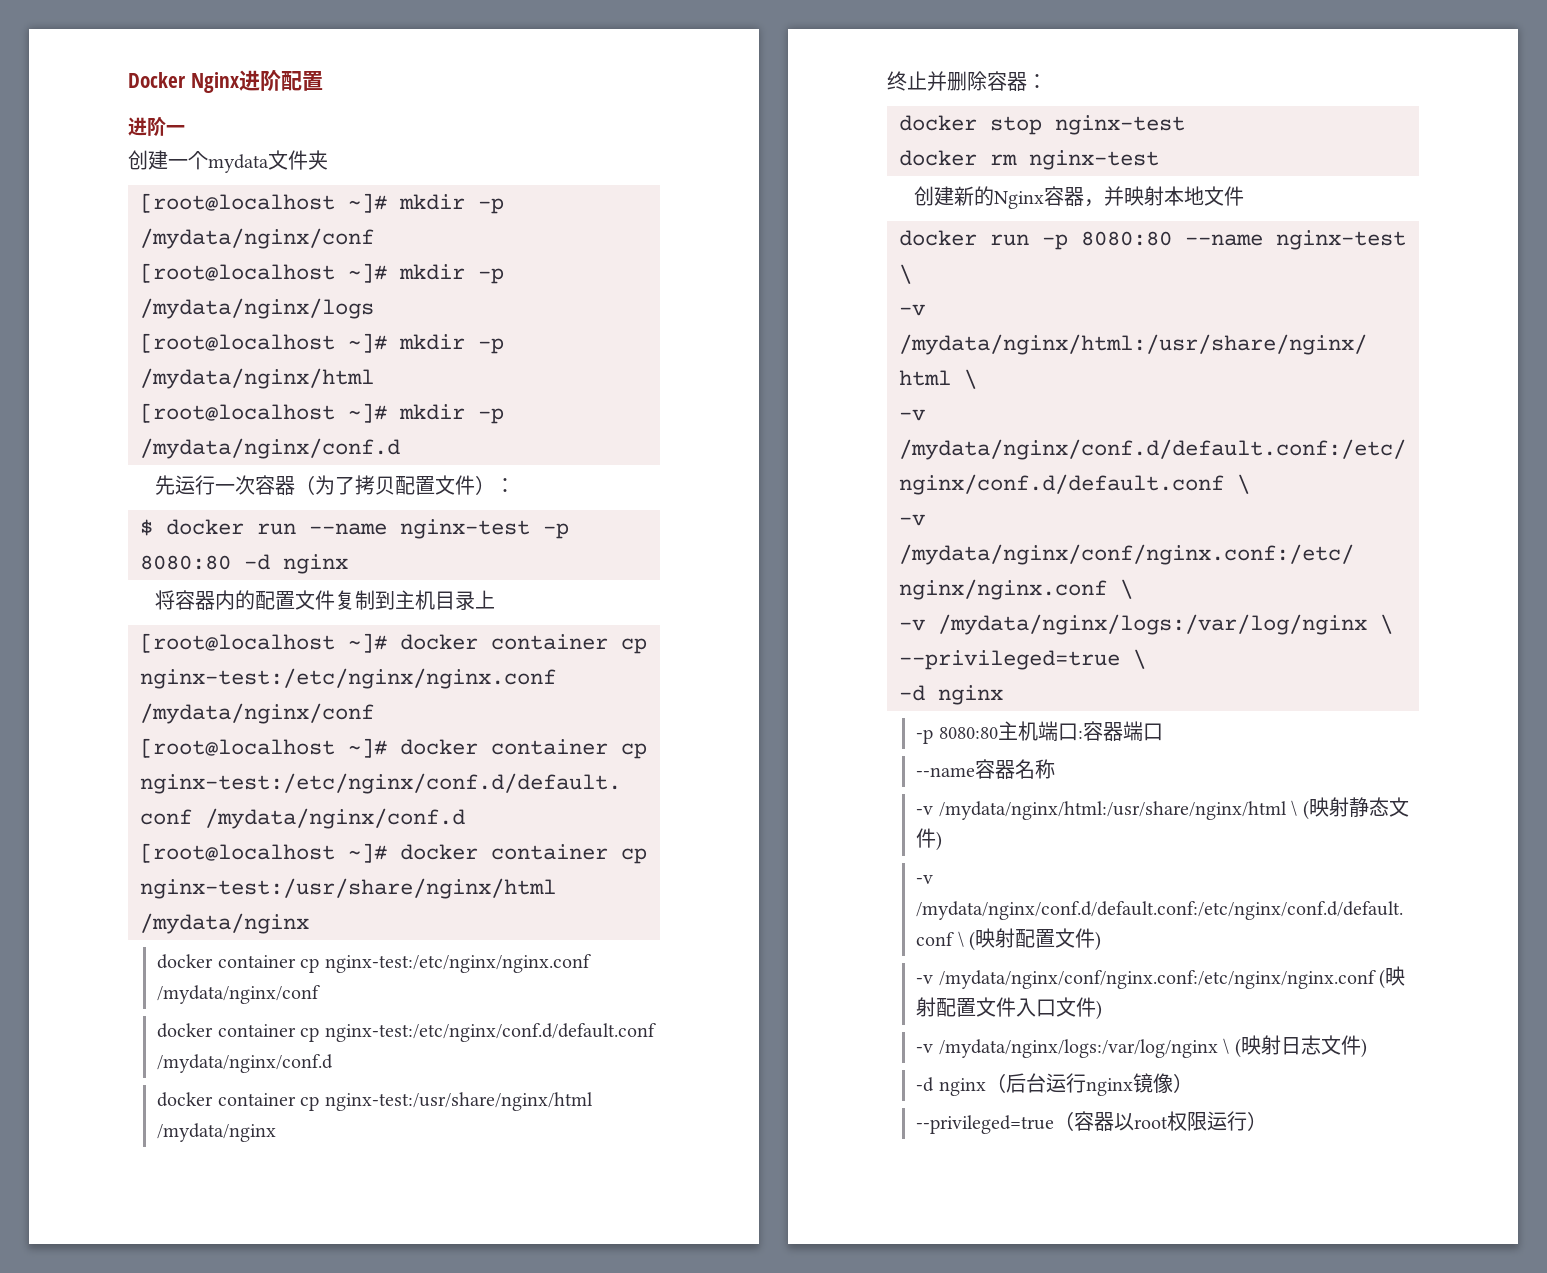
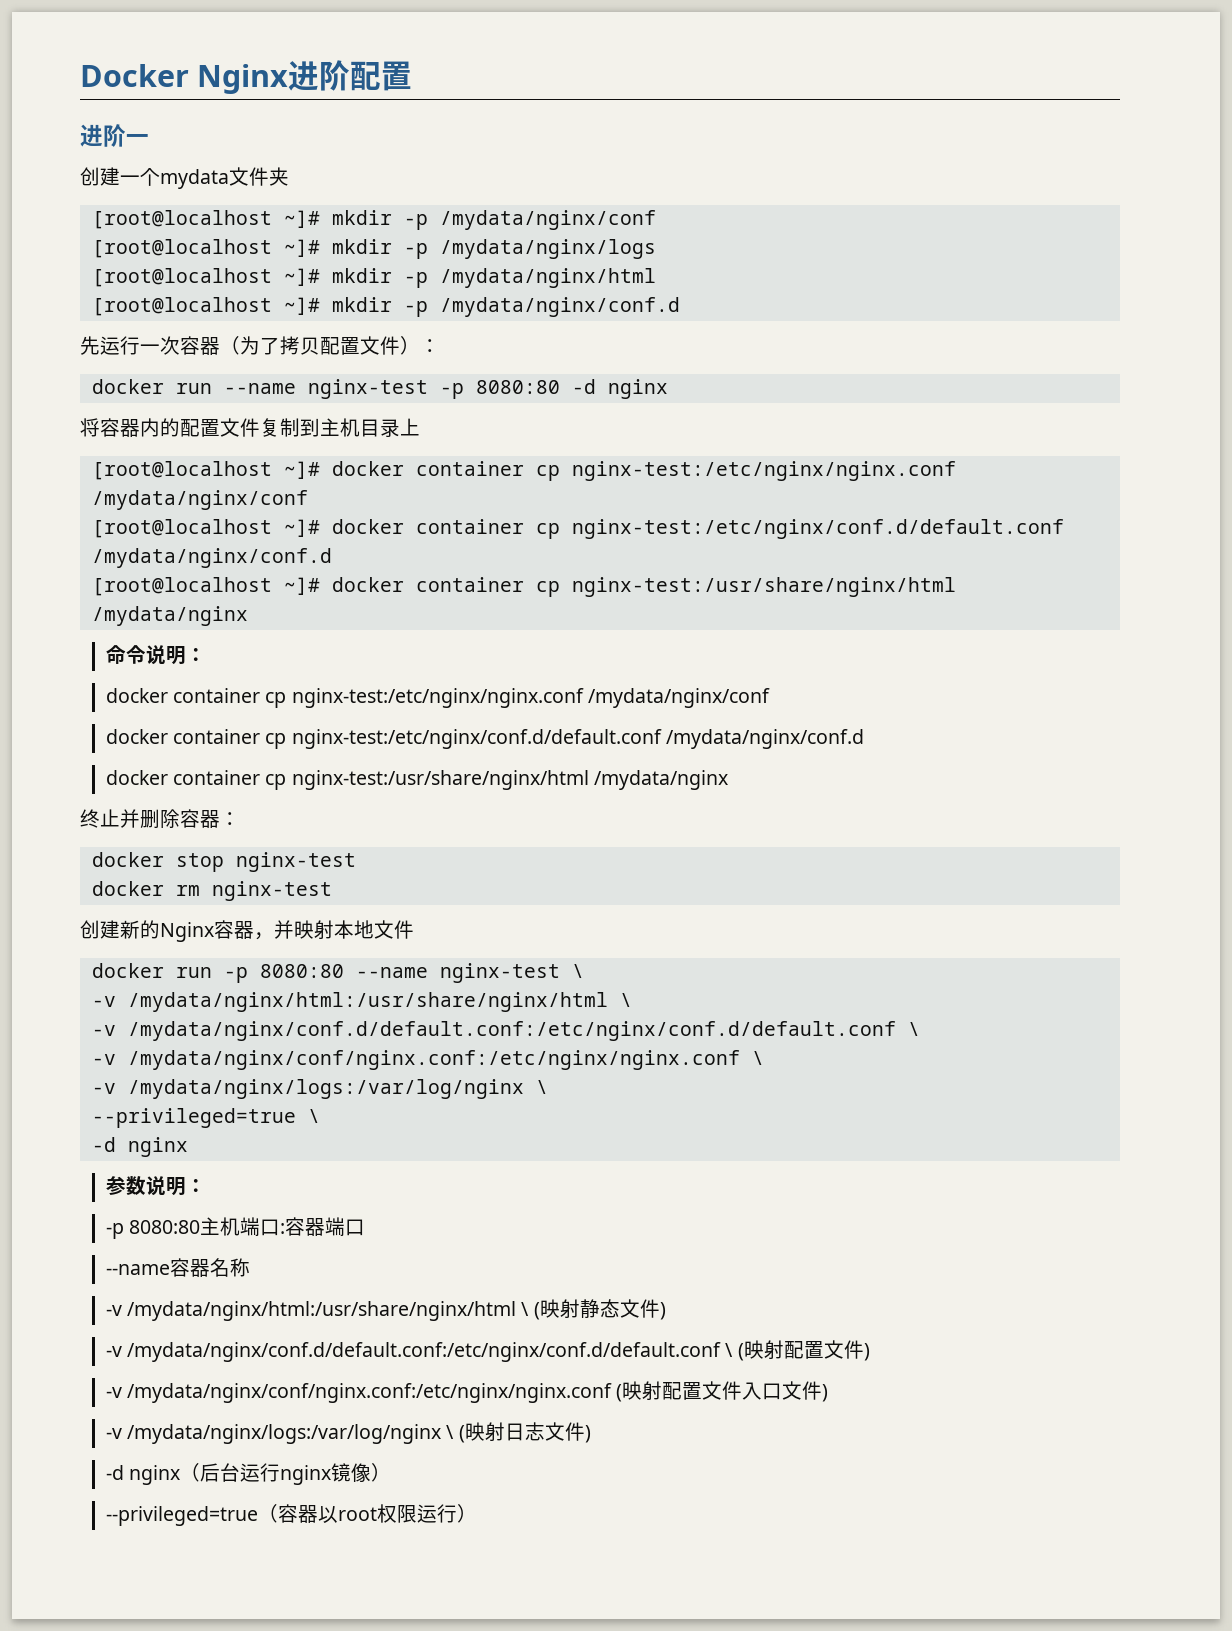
- $ docker run --name nginx-test -p 8080:80 -d nginx
+ docker run --name nginx-test -p 8080:80 -d nginx
+ 命令说明：
+ 参数说明：

